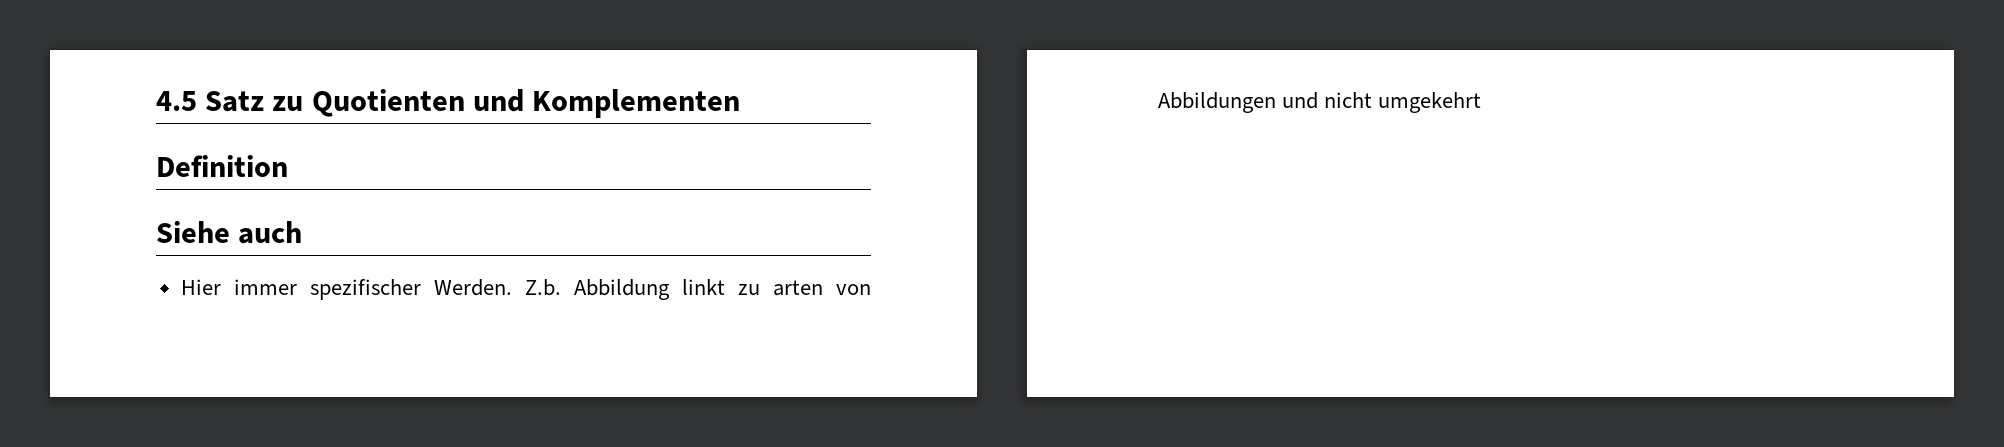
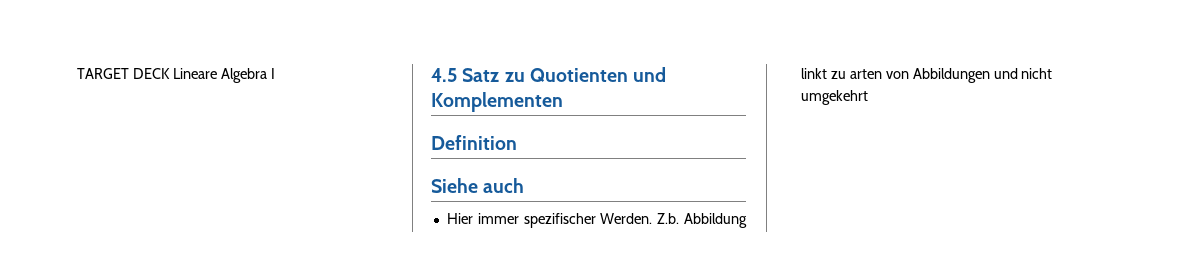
+ TARGET DECK Lineare Algebra I

